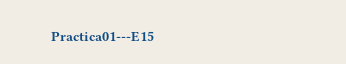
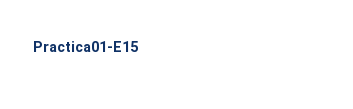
- Practica01---E15
+ Practica01-E15

